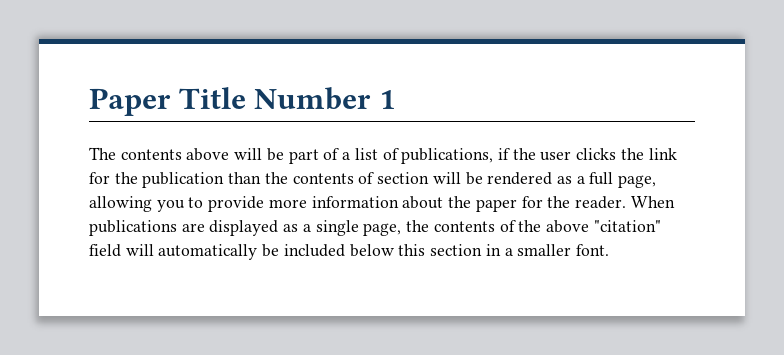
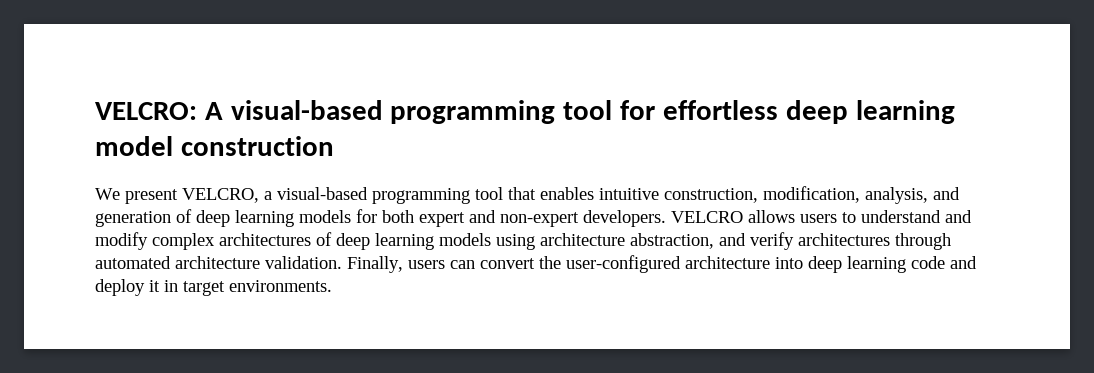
- Paper Title Number 1
- The contents above will be part of a list of publications, if the user clicks the link for the publication than the contents of section will be rendered as a full page, allowing you to provide more information about the paper for the reader. When publications are displayed as a single page, the contents of the above "citation" field will automatically be included below this section in a smaller font.
+ VELCRO: A visual-based programming tool for effortless deep learning model construction
+ We present VELCRO, a visual-based programming tool that enables intuitive construction, modification, analysis, and generation of deep learning models for both expert and non-expert developers. VELCRO allows users to understand and modify complex architectures of deep learning models using architecture abstraction, and verify architectures through automated architecture validation. Finally, users can convert the user-configured architecture into deep learning code and deploy it in target environments.

